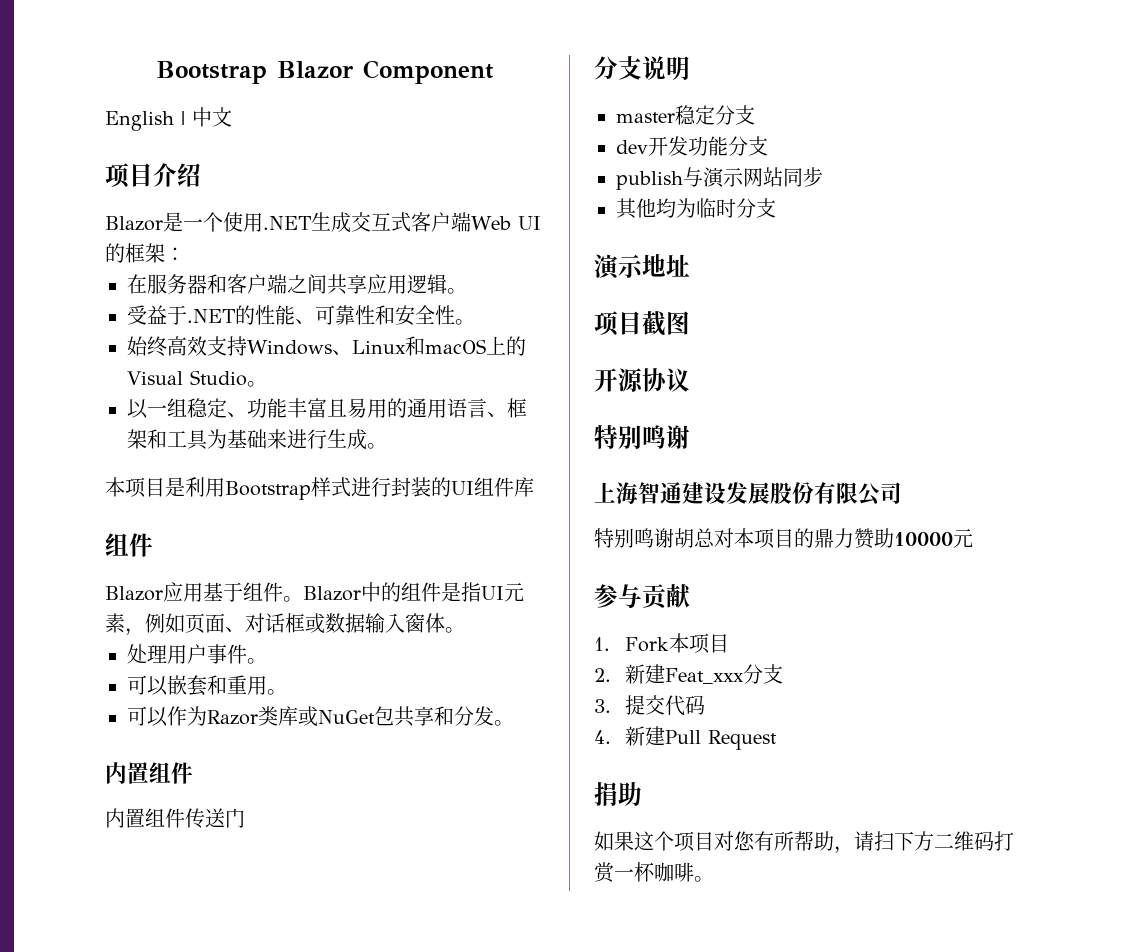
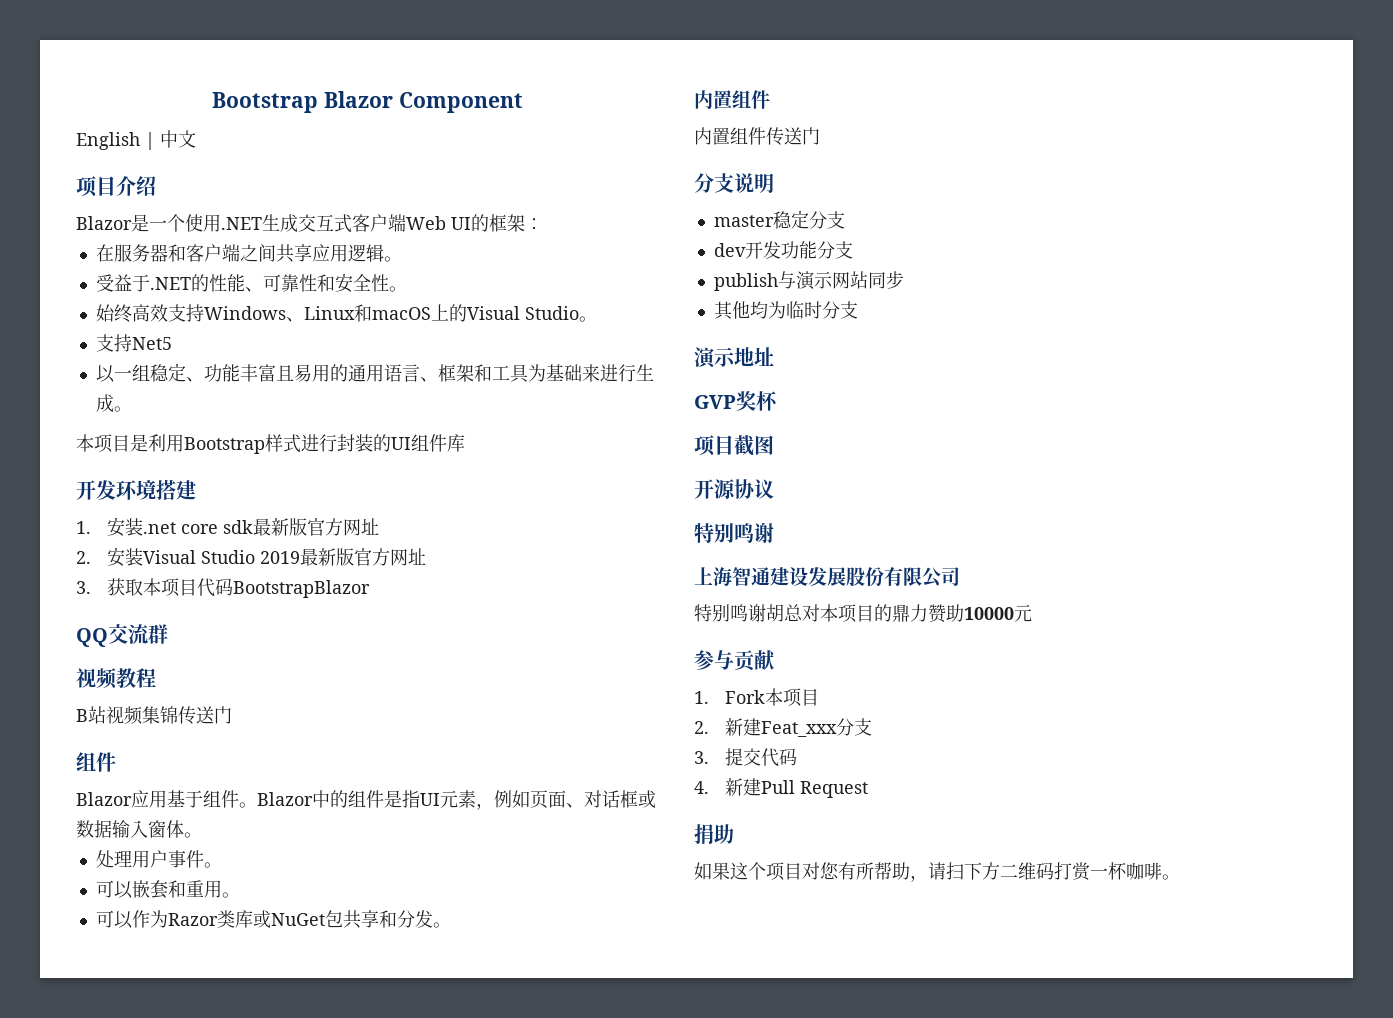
+ 支持Net5
+ 开发环境搭建
+ 1.安装.net core sdk最新版官方网址
+ 2.安装Visual Studio 2019最新版官方网址
+ 3.获取本项目代码BootstrapBlazor
+ QQ交流群
+ 视频教程
+ B站视频集锦传送门
+ GVP奖杯

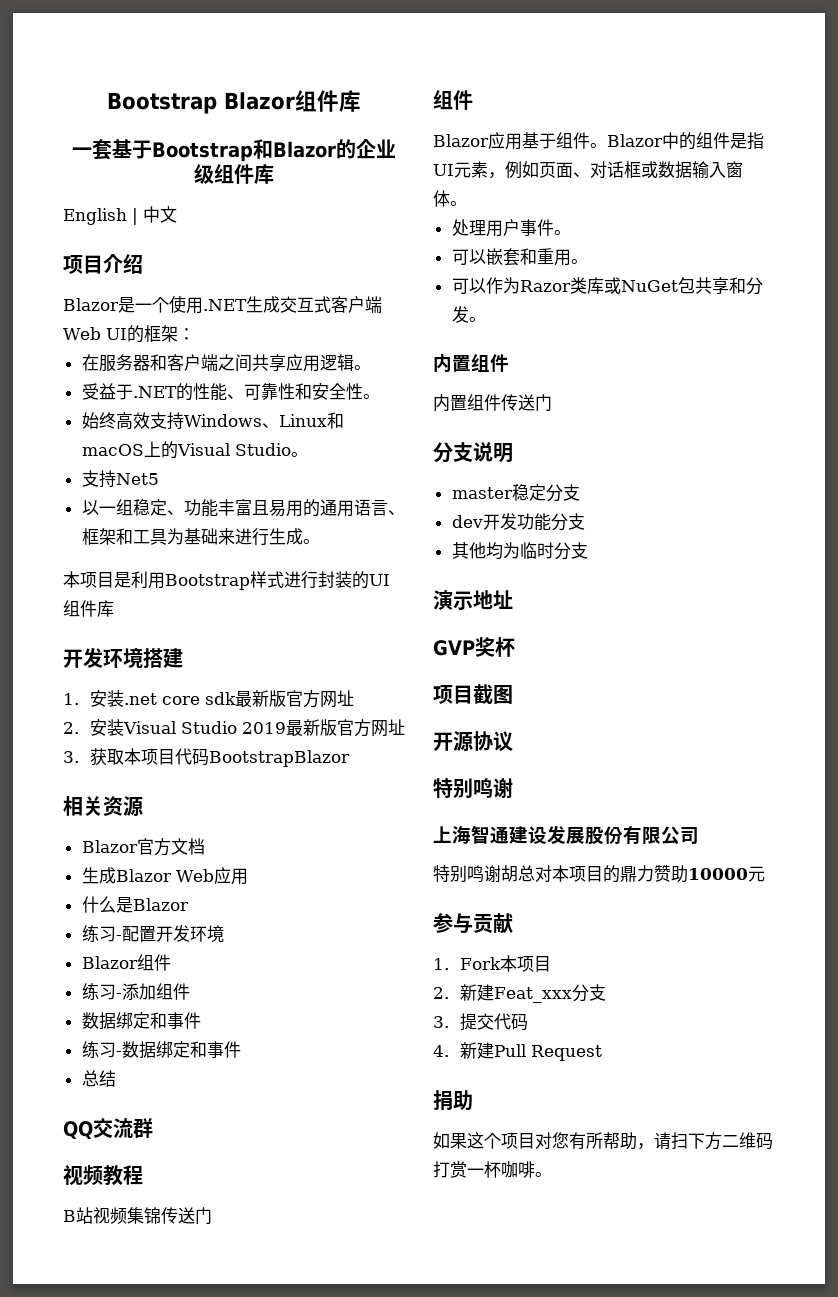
- Bootstrap Blazor Component
+ Bootstrap Blazor组件库
+ 一套基于Bootstrap和Blazor的企业级组件库
+ 相关资源
+ Blazor官方文档
+ 生成Blazor Web应用
+ 什么是Blazor
+ 练习-配置开发环境
+ Blazor组件
+ 练习-添加组件
+ 数据绑定和事件
+ 练习-数据绑定和事件
+ 总结
- publish与演示网站同步

